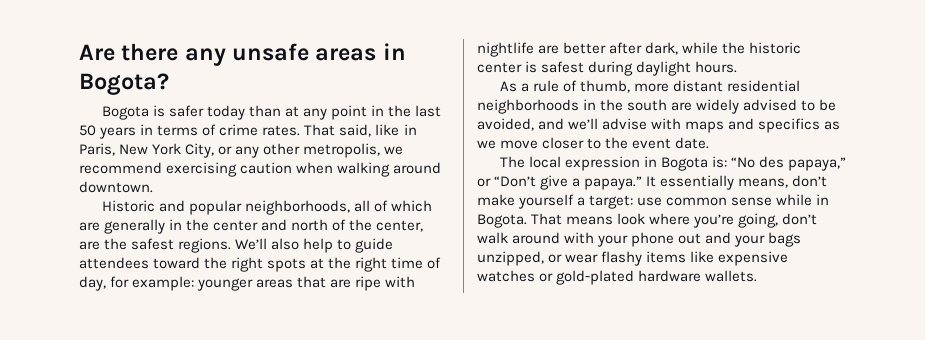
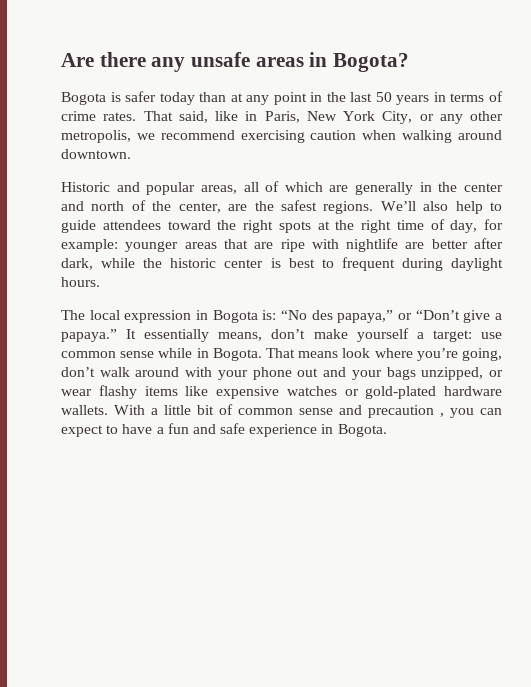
- Historic and popular neighborhoods, all of which are generally in the center and north of the center, are the safest regions.
+ Historic and popular areas, all of which are generally in the center and north of the center, are the safest regions.
- We’ll also help to guide attendees toward the right spots at the right time of day, for example: younger areas that are ripe with nightlife are better after dark, while the historic center is safest during daylight hours.
+ We’ll also help to guide attendees toward the right spots at the right time of day, for example: younger areas that are ripe with nightlife are better after dark, while the historic center is best to frequent during daylight hours.
- As a rule of thumb, more distant residential neighborhoods in the south are widely advised to be avoided, and we’ll advise with maps and specifics as we move closer to the event date.
+ With a little bit of common sense and precaution , you can expect to have a fun and safe experience in Bogota.

